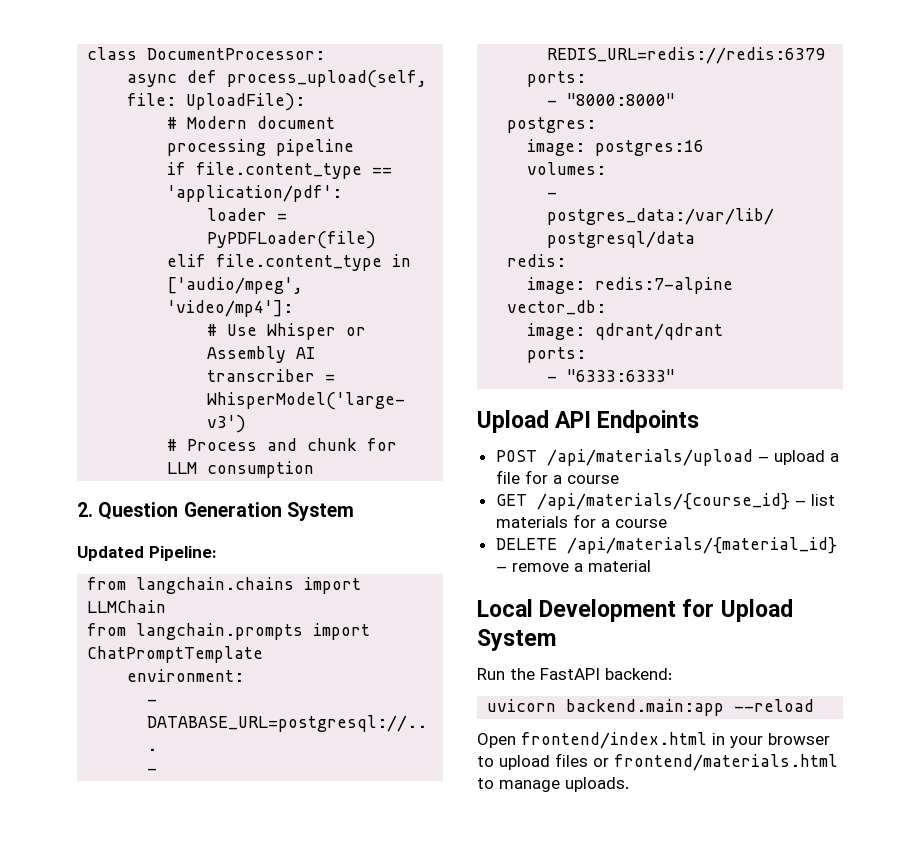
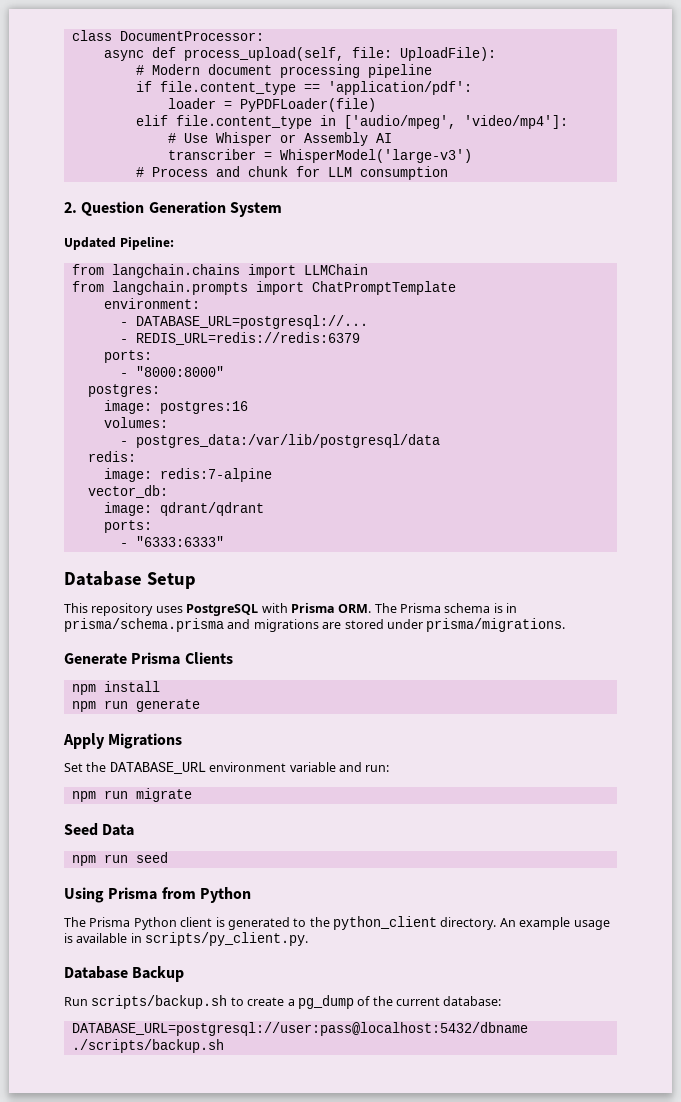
- Upload API Endpoints
- POST /api/materials/upload – upload a file for a course
- GET /api/materials/{course_id} – list materials for a course
- DELETE /api/materials/{material_id} – remove a material
- Local Development for Upload System
- Run the FastAPI backend:
- uvicorn backend.main:app --reload
- Open frontend/index.html in your browser to upload files or frontend/materials.html to manage uploads.
+ Database Setup
+ This repository uses PostgreSQL with Prisma ORM. The Prisma schema is in prisma/schema.prisma and migrations are stored under prisma/migrations.
+ Generate Prisma Clients
+ npm install
+ npm run generate
+ Apply Migrations
+ Set the DATABASE_URL environment variable and run:
+ npm run migrate
+ Seed Data
+ npm run seed
+ Using Prisma from Python
+ The Prisma Python client is generated to the python_client directory. An example usage is available in scripts/py_client.py.
+ Database Backup
+ Run scripts/backup.sh to create a pg_dump of the current database:
+ DATABASE_URL=postgresql://user:pass@localhost:5432/dbname ./scripts/backup.sh

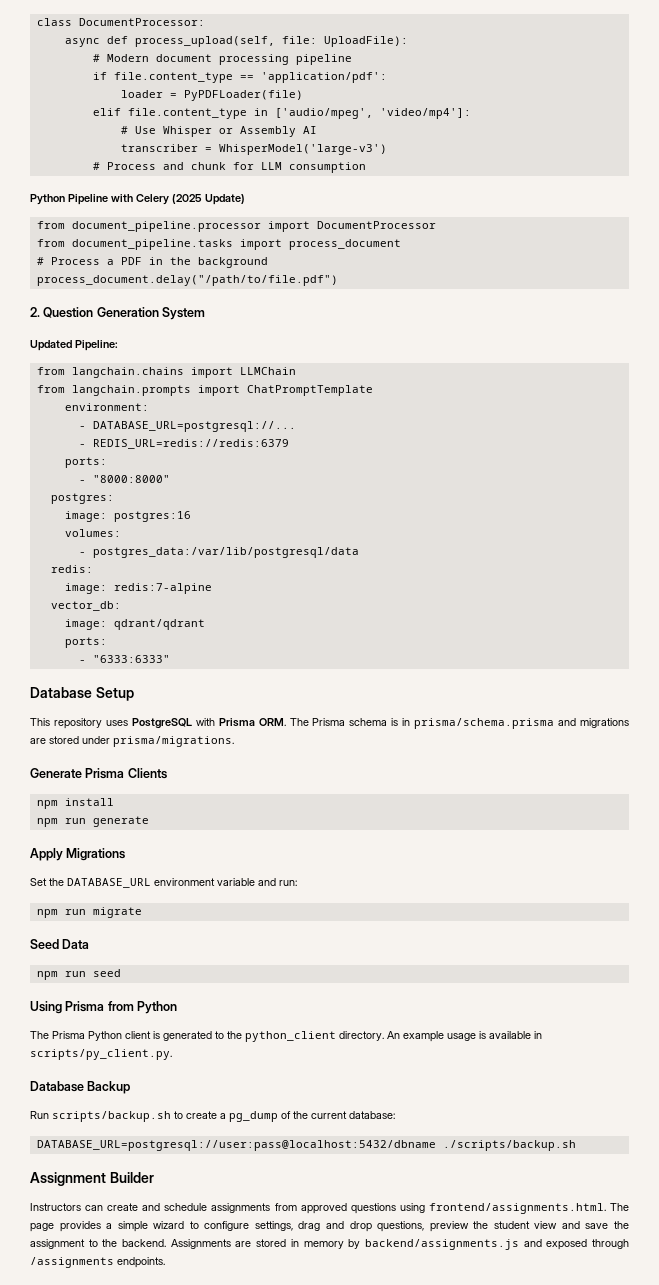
+ Python Pipeline with Celery (2025 Update)
+ from document_pipeline.processor import DocumentProcessor
+ from document_pipeline.tasks import process_document
+ # Process a PDF in the background
+ process_document.delay("/path/to/file.pdf")
+ Assignment Builder
+ Instructors can create and schedule assignments from approved questions using frontend/assignments.html. The page provides a simple wizard to configure settings, drag and drop questions, preview the student view and save the assignment to the backend. Assignments are stored in memory by backend/assignments.js and exposed through /assignments endpoints.

